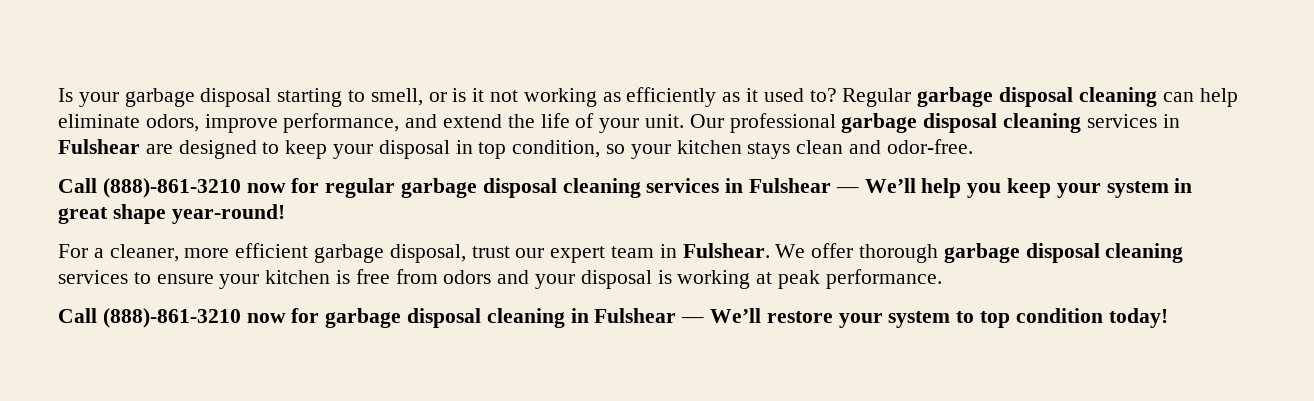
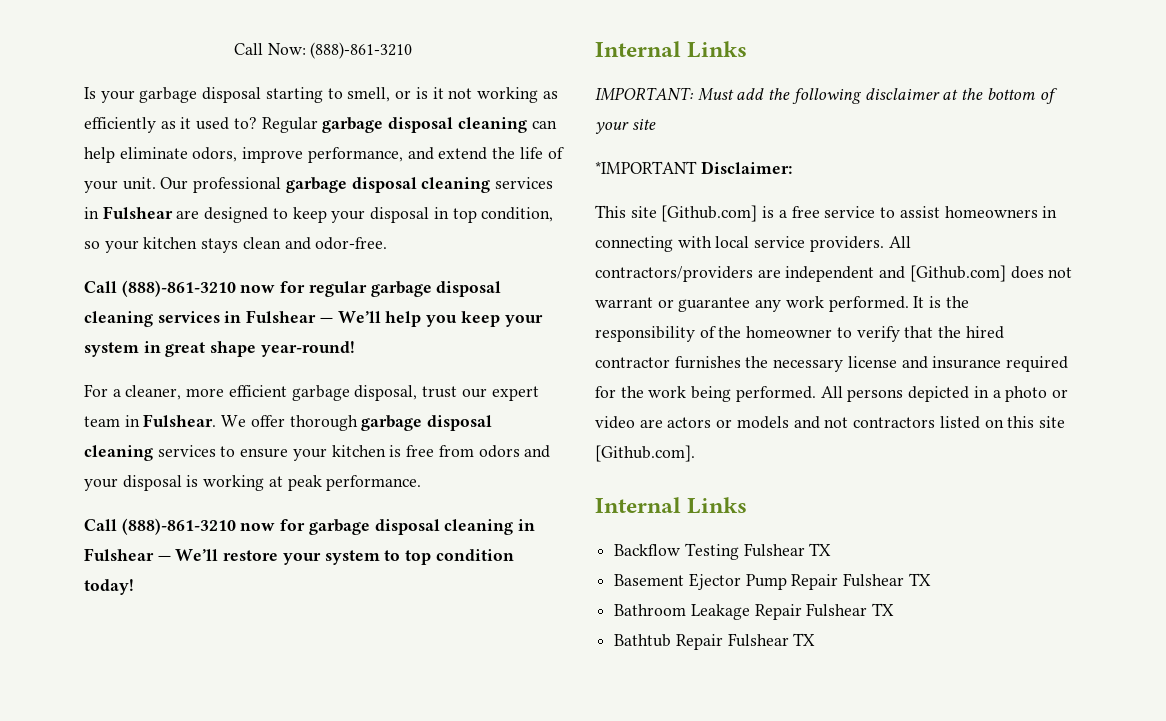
+ Call Now: (888)-861-3210
  Call (888)-861-3210 now for garbage disposal cleaning in Fulshear — We’ll restore your system to top condition today!
+ Internal Links
+ IMPORTANT: Must add the following disclaimer at the bottom of your site
+ *IMPORTANT Disclaimer:
+ This site [Github.com] is a free service to assist homeowners in connecting with local service providers. All contractors/providers are independent and [Github.com] does not warrant or guarantee any work performed. It is the responsibility of the homeowner to verify that the hired contractor furnishes the necessary license and insurance required for the work being performed. All persons depicted in a photo or video are actors or models and not contractors listed on this site [Github.com].
+ Internal Links
+ Backflow Testing Fulshear TX
+ Basement Ejector Pump Repair Fulshear TX
+ Bathroom Leakage Repair Fulshear TX
+ Bathtub Repair Fulshear TX

